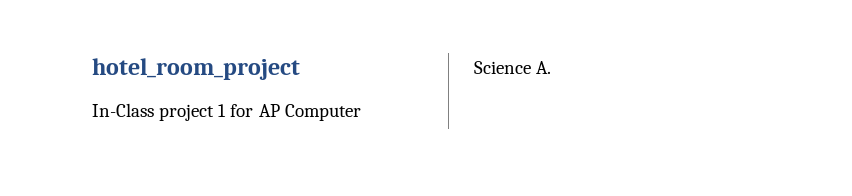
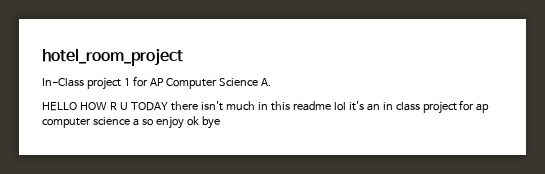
+ HELLO HOW R U TODAY there isn't much in this readme lol it's an in class project for ap computer science a so enjoy ok bye

